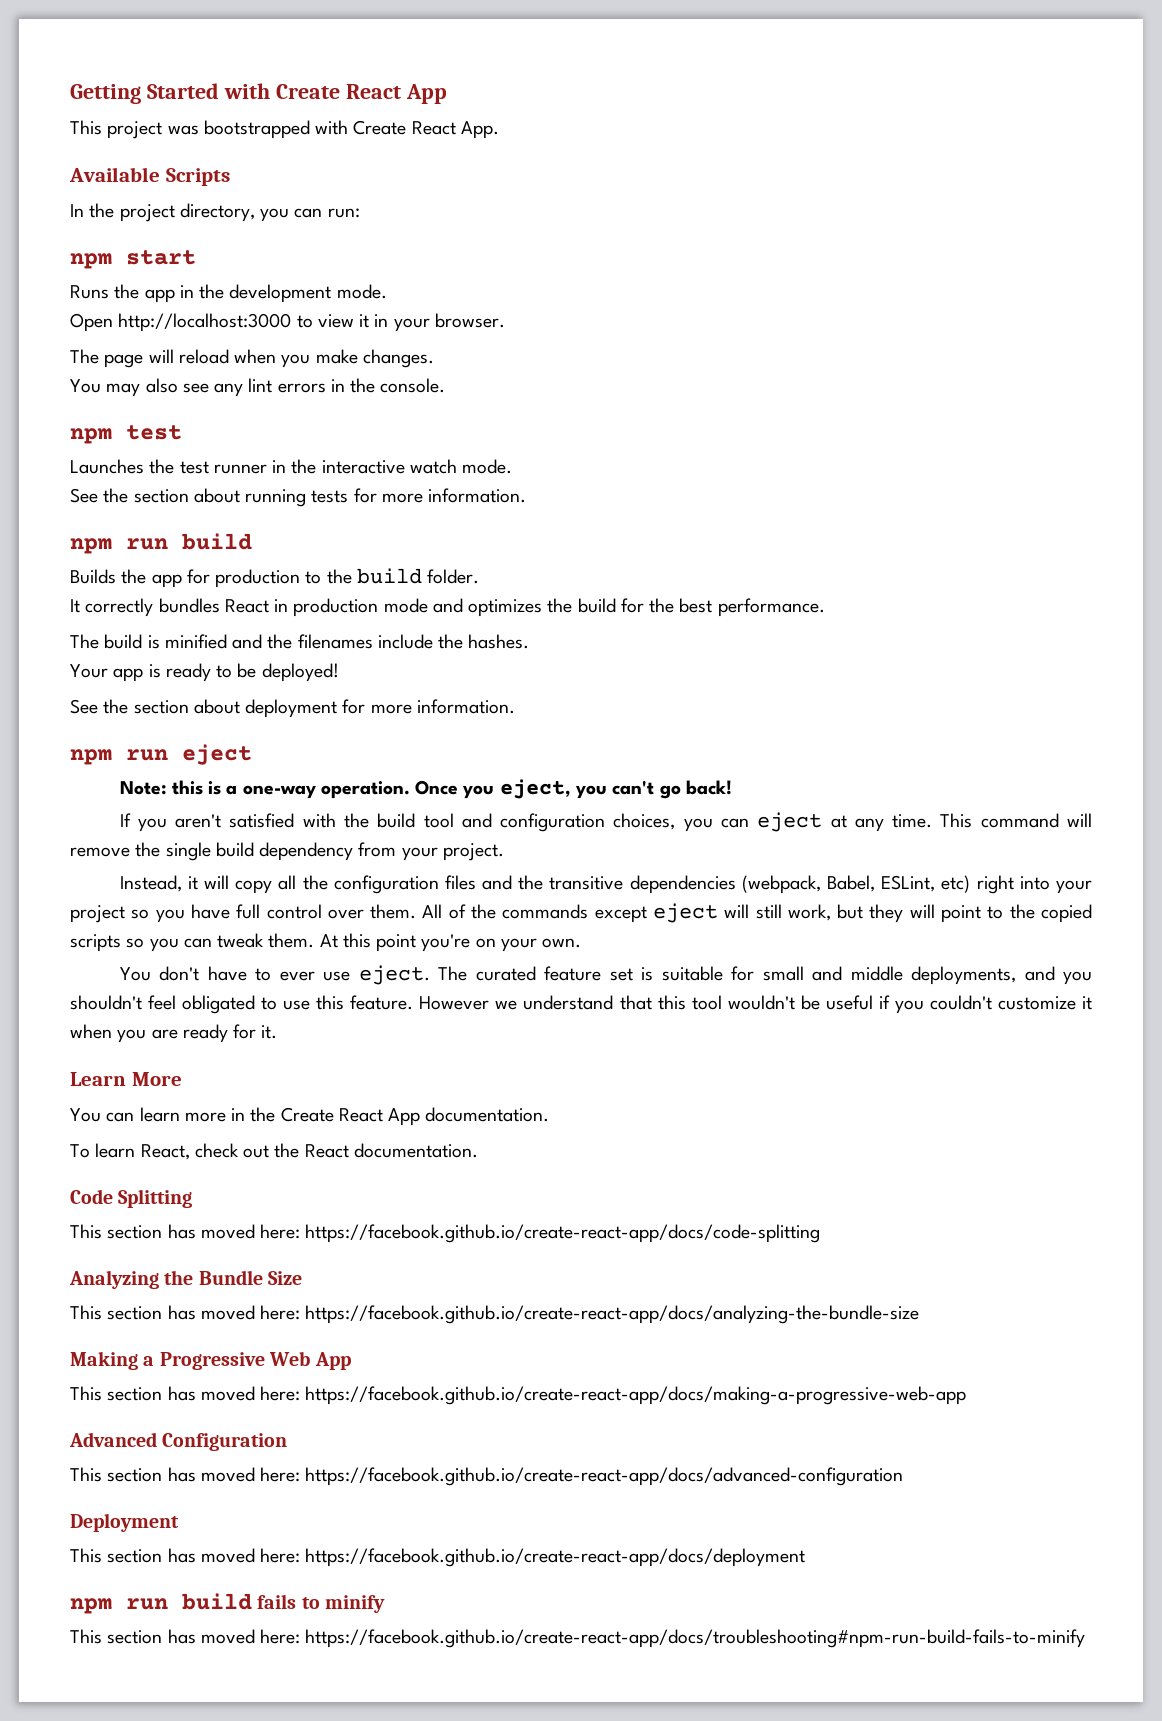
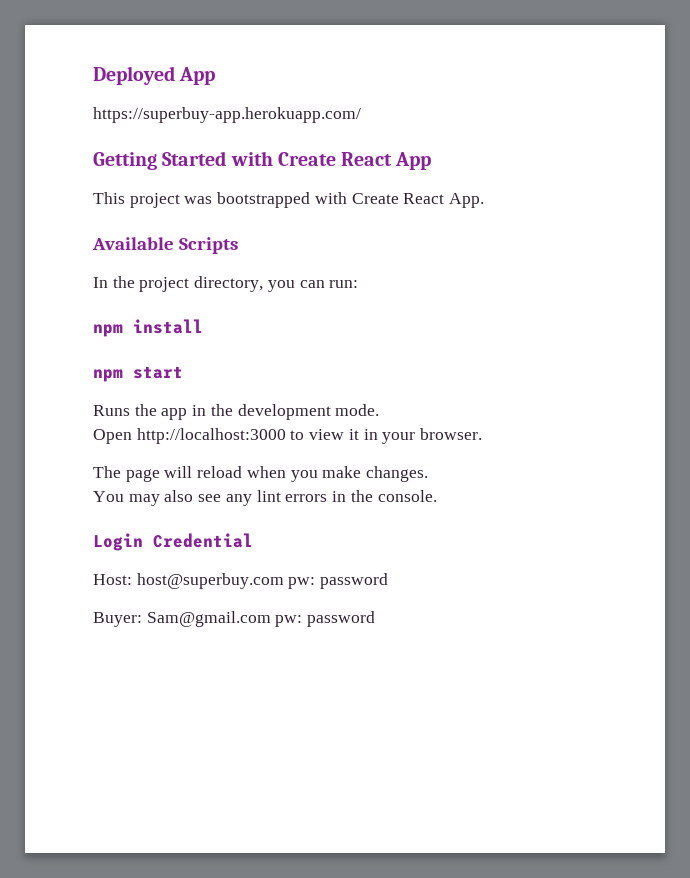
+ Deployed App
+ https://superbuy-app.herokuapp.com/
+ npm install
- npm test
- Launches the test runner in the interactive watch mode.
- See the section about running tests for more information.
- npm run build
- Builds the app for production to the build folder.
- It correctly bundles React in production mode and optimizes the build for the best performance.
- The build is minified and the filenames include the hashes.
- Your app is ready to be deployed!
- See the section about deployment for more information.
- npm run eject
- Note: this is a one-way operation. Once you eject, you can't go back!
- If you aren't satisfied with the build tool and configuration choices, you can eject at any time. This command will remove the single build dependency from your project.
- Instead, it will copy all the configuration files and the transitive dependencies (webpack, Babel, ESLint, etc) right into your project so you have full control over them. All of the commands except eject will still work, but they will point to the copied scripts so you can tweak them. At this point you're on your own.
- You don't have to ever use eject. The curated feature set is suitable for small and middle deployments, and you shouldn't feel obligated to use this feature. However we understand that this tool wouldn't be useful if you couldn't customize it when you are ready for it.
- Learn More
- You can learn more in the Create React App documentation.
- To learn React, check out the React documentation.
- Code Splitting
- This section has moved here: https://facebook.github.io/create-react-app/docs/code-splitting
- Analyzing the Bundle Size
- This section has moved here: https://facebook.github.io/create-react-app/docs/analyzing-the-bundle-size
- Making a Progressive Web App
- This section has moved here: https://facebook.github.io/create-react-app/docs/making-a-progressive-web-app
- Advanced Configuration
- This section has moved here: https://facebook.github.io/create-react-app/docs/advanced-configuration
- Deployment
- This section has moved here: https://facebook.github.io/create-react-app/docs/deployment
- npm run build fails to minify
- This section has moved here: https://facebook.github.io/create-react-app/docs/troubleshooting#npm-run-build-fails-to-minify
+ Login Credential
+ Host: host@superbuy.com pw: password
+ Buyer: Sam@gmail.com pw: password

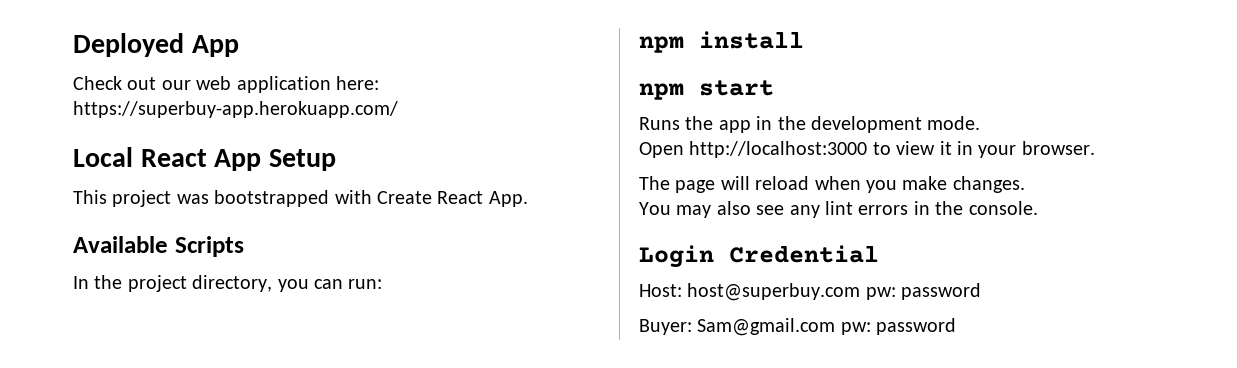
- https://superbuy-app.herokuapp.com/
- Getting Started with Create React App
+ Check out our web application here: https://superbuy-app.herokuapp.com/
+ Local React App Setup

